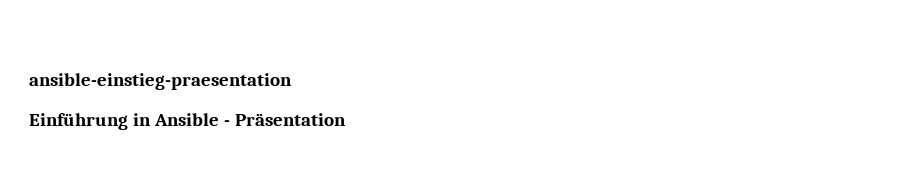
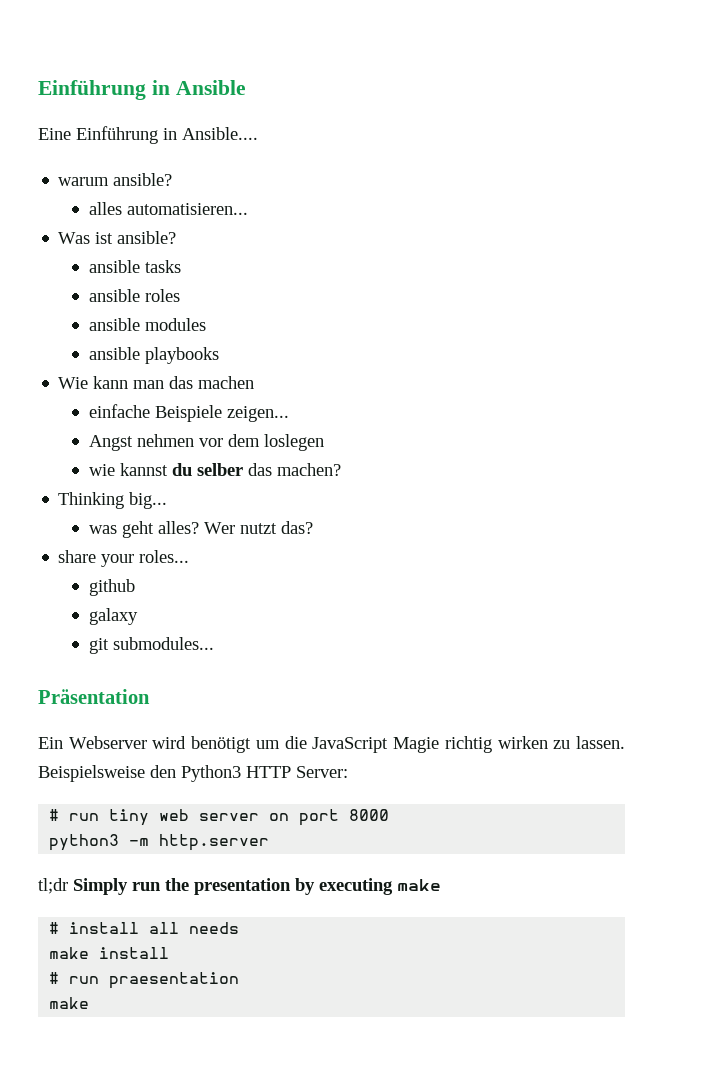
- ansible-einstieg-praesentation
- Einführung in Ansible - Präsentation
+ Einführung in Ansible
+ Eine Einführung in Ansible....
+ warum ansible?
+ alles automatisieren...
+ Was ist ansible?
+ ansible tasks
+ ansible roles
+ ansible modules
+ ansible playbooks
+ Wie kann man das machen
+ einfache Beispiele zeigen...
+ Angst nehmen vor dem loslegen
+ wie kannst du selber das machen?
+ Thinking big...
+ was geht alles? Wer nutzt das?
+ share your roles...
+ github
+ galaxy
+ git submodules...
+ Präsentation
+ Ein Webserver wird benötigt um die JavaScript Magie richtig wirken zu lassen. Beispielsweise den Python3 HTTP Server:
+ # run tiny web server on port 8000
+ python3 -m http.server
+ tl;dr Simply run the presentation by executing make
+ # install all needs
+ make install
+ # run praesentation
+ make

